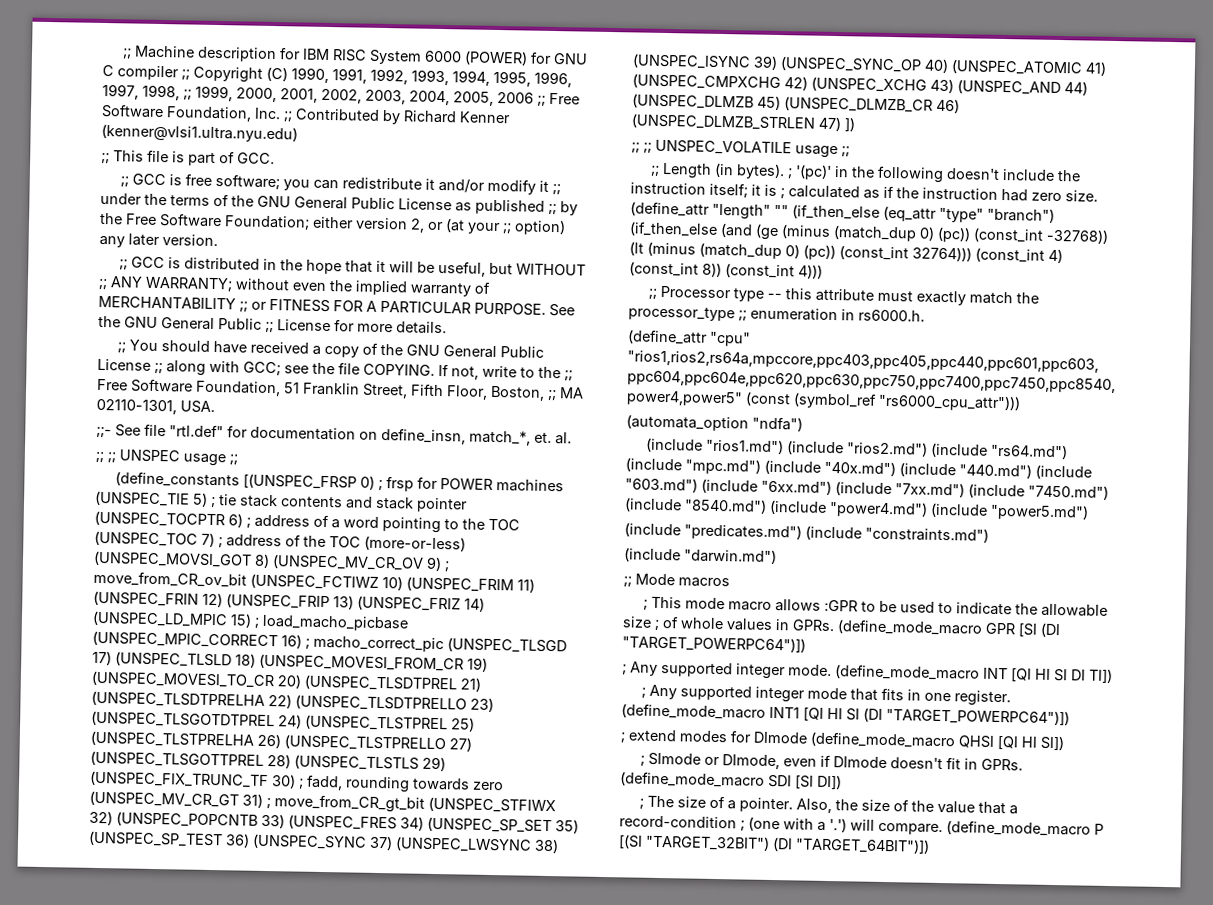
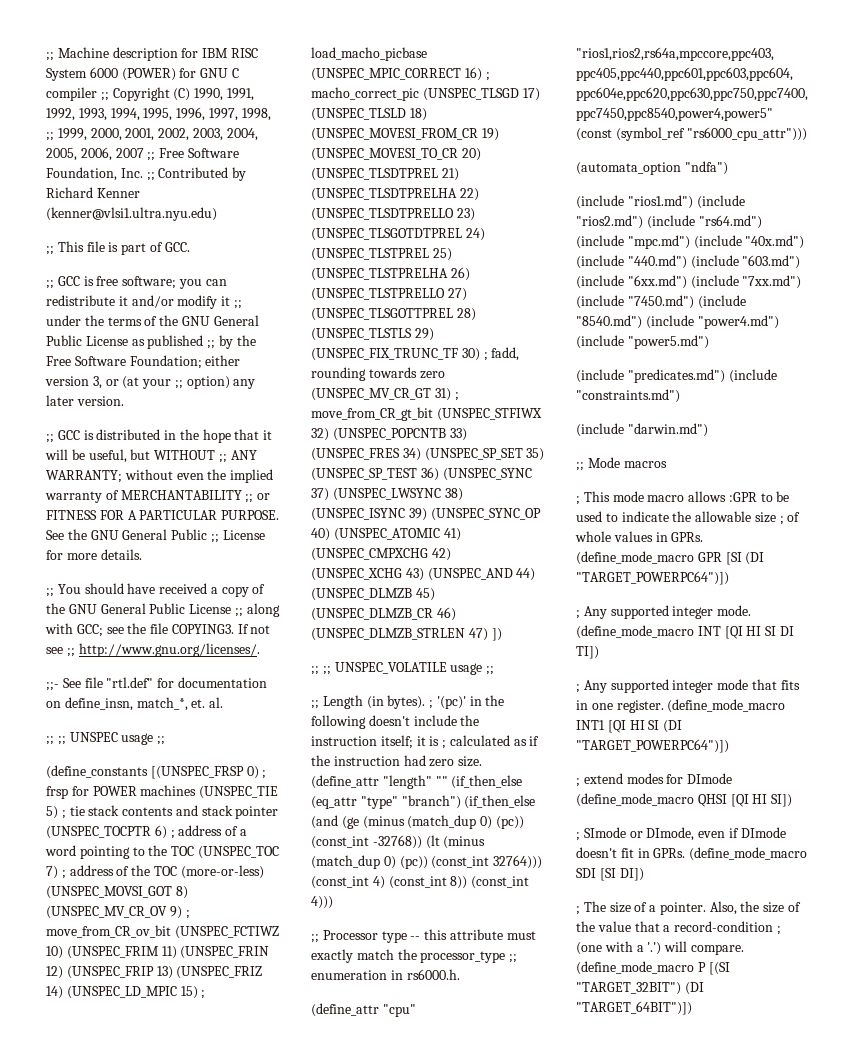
- ;; Machine description for IBM RISC System 6000 (POWER) for GNU C compiler ;; Copyright (C) 1990, 1991, 1992, 1993, 1994, 1995, 1996, 1997, 1998, ;; 1999, 2000, 2001, 2002, 2003, 2004, 2005, 2006 ;; Free Software Foundation, Inc. ;; Contributed by Richard Kenner (kenner@vlsi1.ultra.nyu.edu)
+ ;; Machine description for IBM RISC System 6000 (POWER) for GNU C compiler ;; Copyright (C) 1990, 1991, 1992, 1993, 1994, 1995, 1996, 1997, 1998, ;; 1999, 2000, 2001, 2002, 2003, 2004, 2005, 2006, 2007 ;; Free Software Foundation, Inc. ;; Contributed by Richard Kenner (kenner@vlsi1.ultra.nyu.edu)
- ;; GCC is free software; you can redistribute it and/or modify it ;; under the terms of the GNU General Public License as published ;; by the Free Software Foundation; either version 2, or (at your ;; option) any later version.
+ ;; GCC is free software; you can redistribute it and/or modify it ;; under the terms of the GNU General Public License as published ;; by the Free Software Foundation; either version 3, or (at your ;; option) any later version.
- ;; You should have received a copy of the GNU General Public License ;; along with GCC; see the file COPYING. If not, write to the ;; Free Software Foundation, 51 Franklin Street, Fifth Floor, Boston, ;; MA 02110-1301, USA.
+ ;; You should have received a copy of the GNU General Public License ;; along with GCC; see the file COPYING3. If not see ;; http://www.gnu.org/licenses/.

